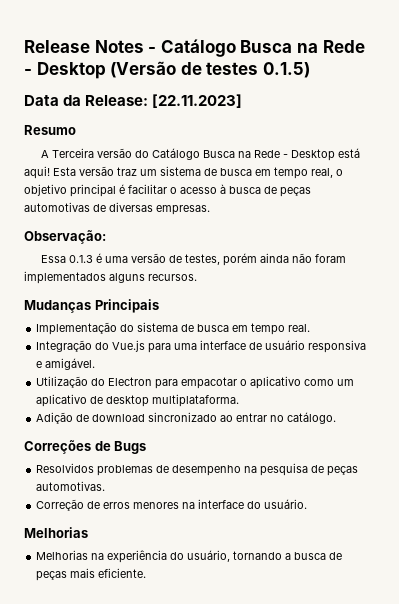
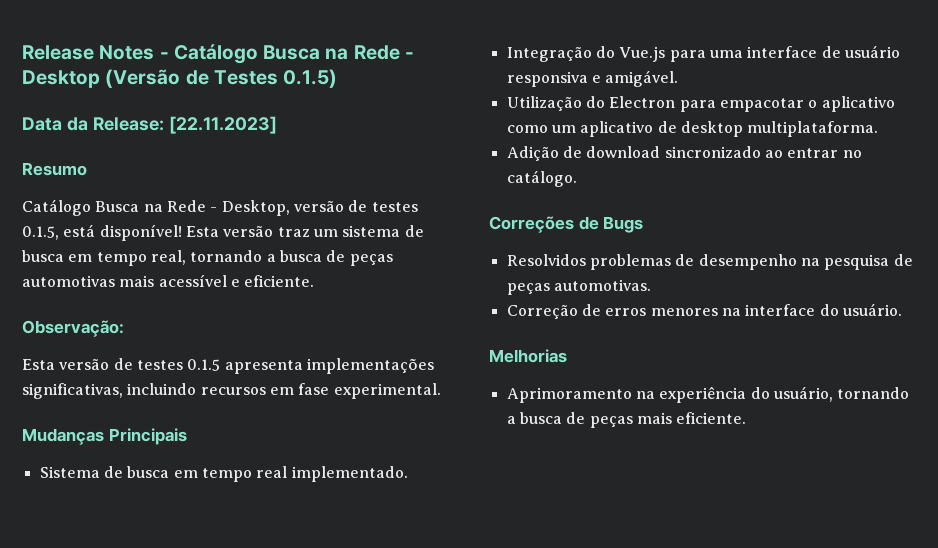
- Release Notes - Catálogo Busca na Rede - Desktop (Versão de testes 0.1.5)
+ Release Notes - Catálogo Busca na Rede - Desktop (Versão de Testes 0.1.5)
- A Terceira versão do Catálogo Busca na Rede - Desktop está aqui!
+ Catálogo Busca na Rede - Desktop, versão de testes 0.1.5, está disponível!
- Esta versão traz um sistema de busca em tempo real, o objetivo principal é facilitar o acesso à busca de peças automotivas de diversas empresas.
+ Esta versão traz um sistema de busca em tempo real, tornando a busca de peças automotivas mais acessível e eficiente.
  Observação:
- Essa 0.1.3 é uma versão de testes, porém ainda não foram implementados alguns recursos.
+ Esta versão de testes 0.1.5 apresenta implementações significativas, incluindo recursos em fase experimental.
- Implementação do sistema de busca em tempo real.
+ Sistema de busca em tempo real implementado.
- Melhorias na experiência do usuário, tornando a busca de peças mais eficiente.
+ Aprimoramento na experiência do usuário, tornando a busca de peças mais eficiente.

